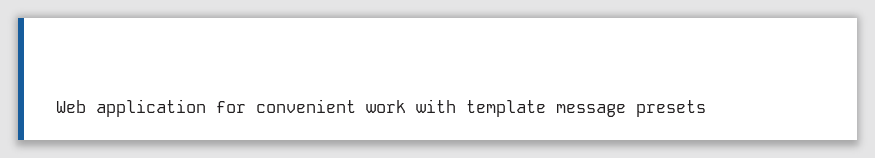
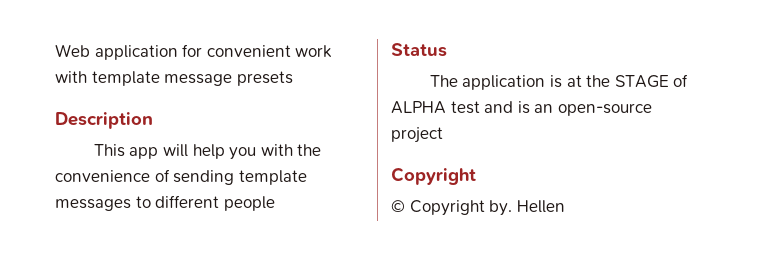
+ Description
+ This app will help you with the convenience of sending template messages to different people
+ Status
+ The application is at the STAGE of ALPHA test and is an open-source project
+ Copyright
+ © Copyright by. Hellen

